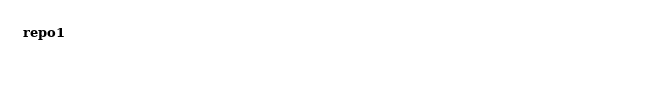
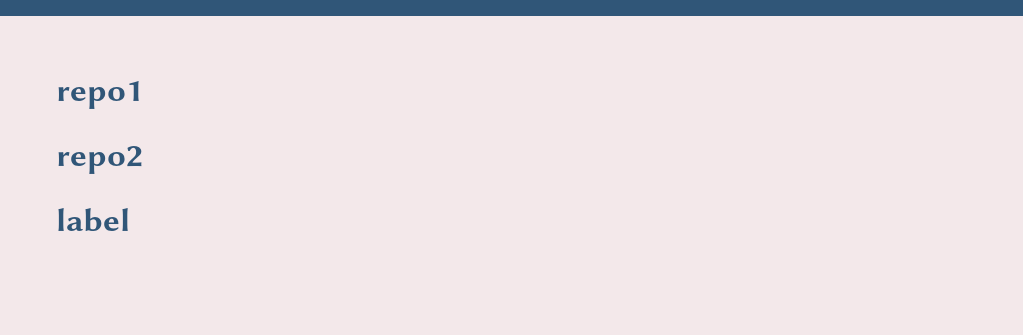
+ repo2
+ label

